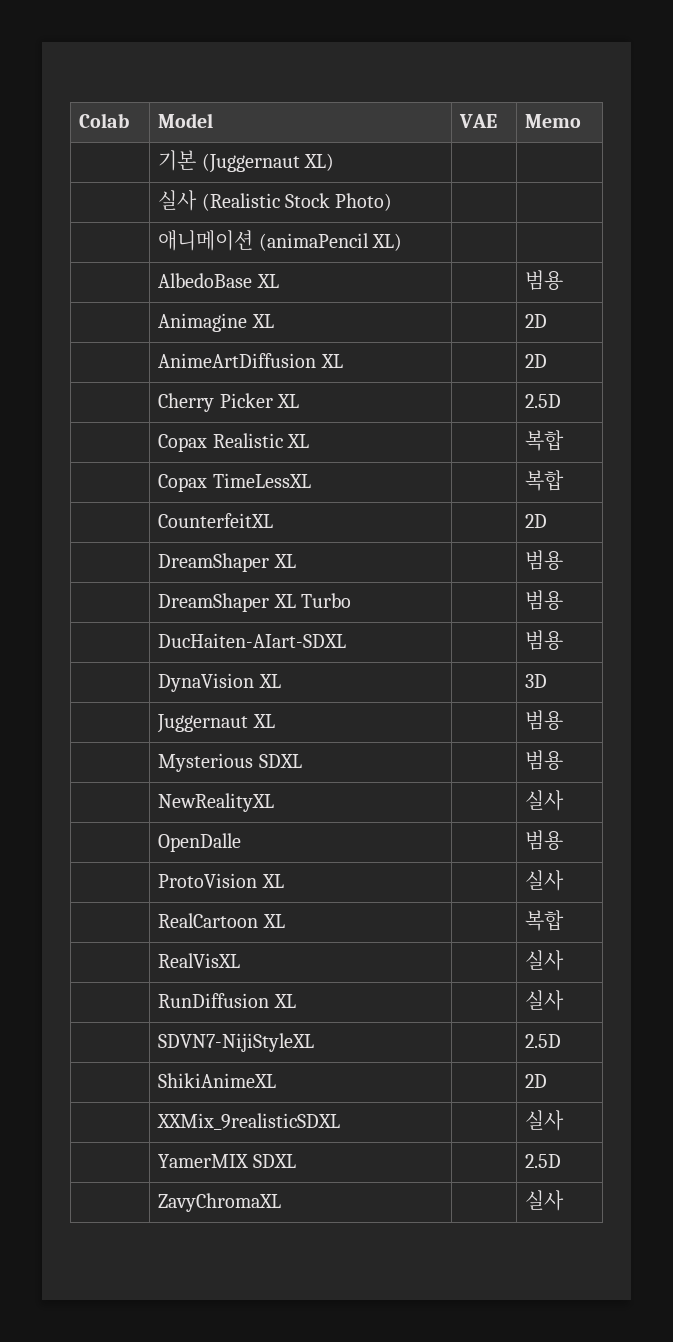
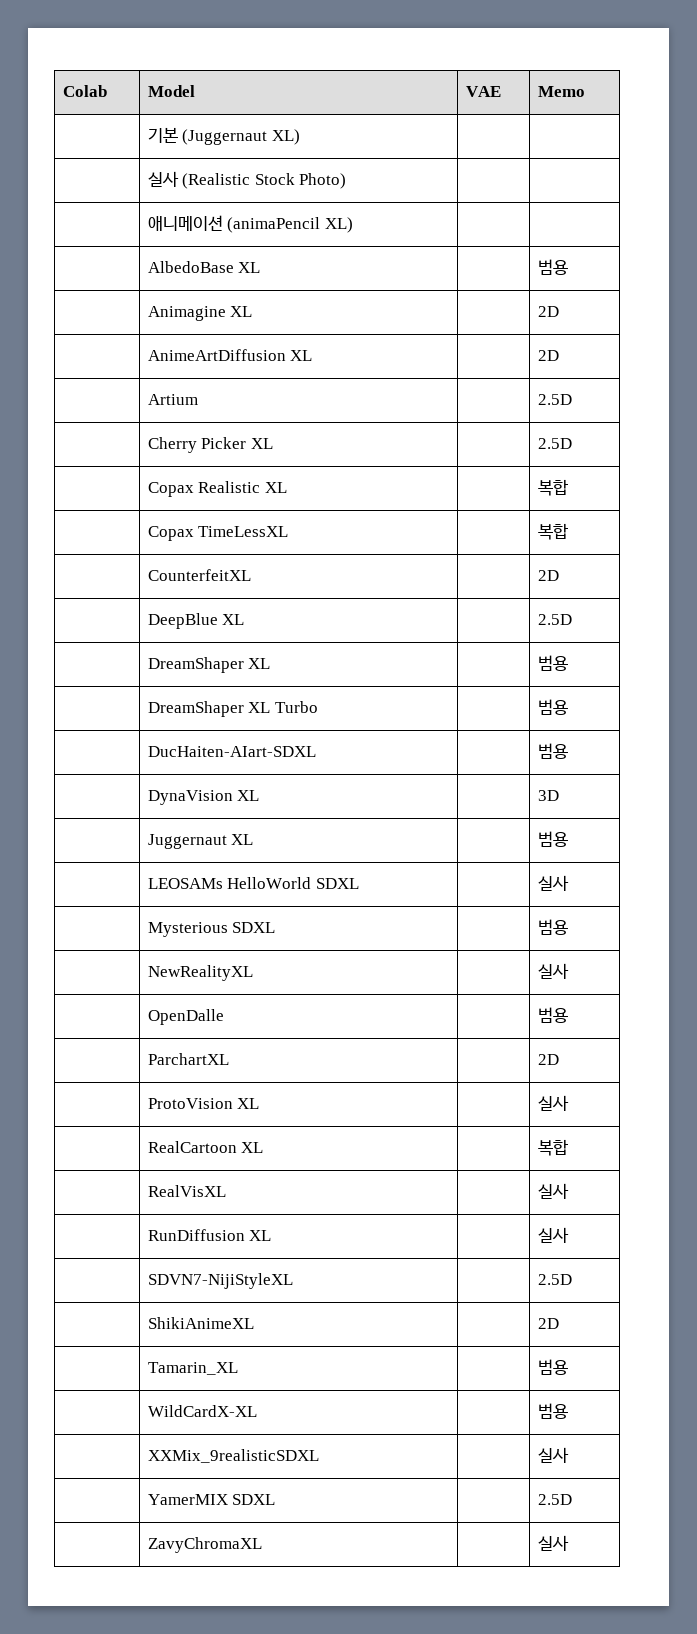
+ | Artium | | 2.5D
+ | DeepBlue XL | | 2.5D
+ | LEOSAMs HelloWorld SDXL | | 실사
+ | ParchartXL | | 2D
+ | Tamarin_XL | | 범용
+ | WildCardX-XL | | 범용

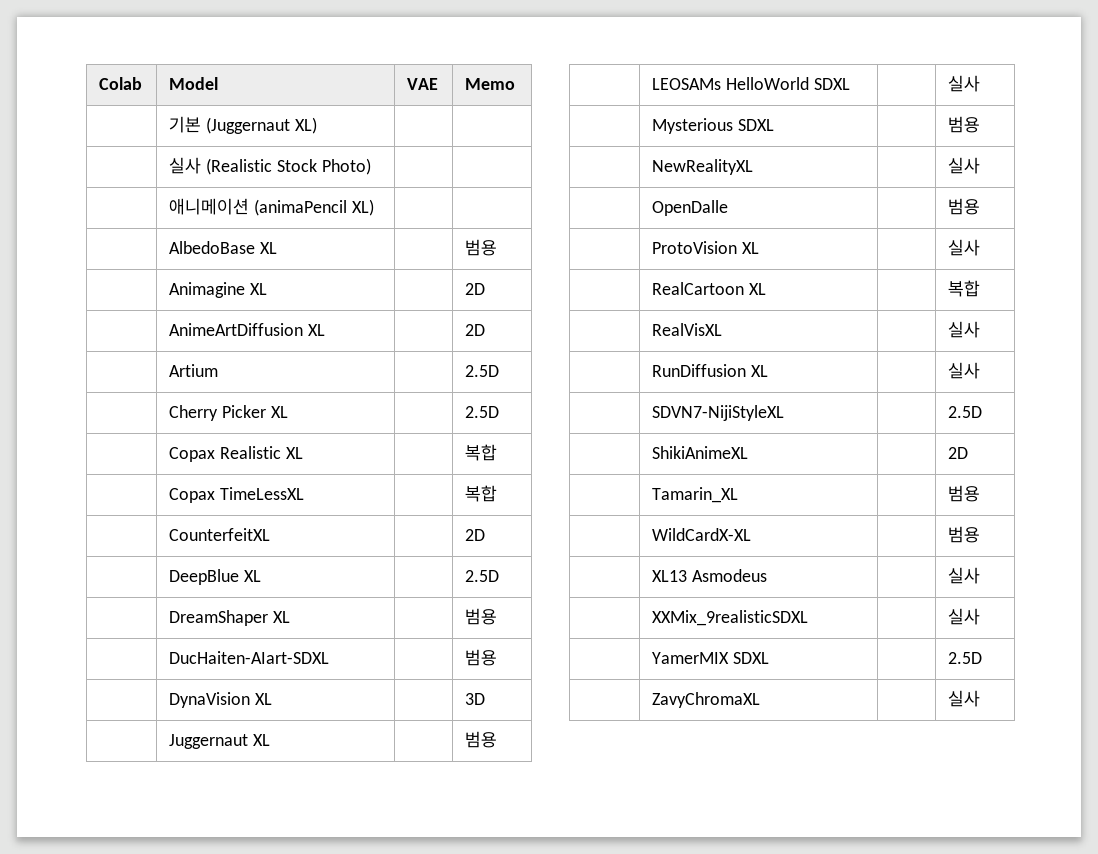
- | DreamShaper XL Turbo | | 범용
- | ParchartXL | | 2D
+ | XL13 Asmodeus | | 실사

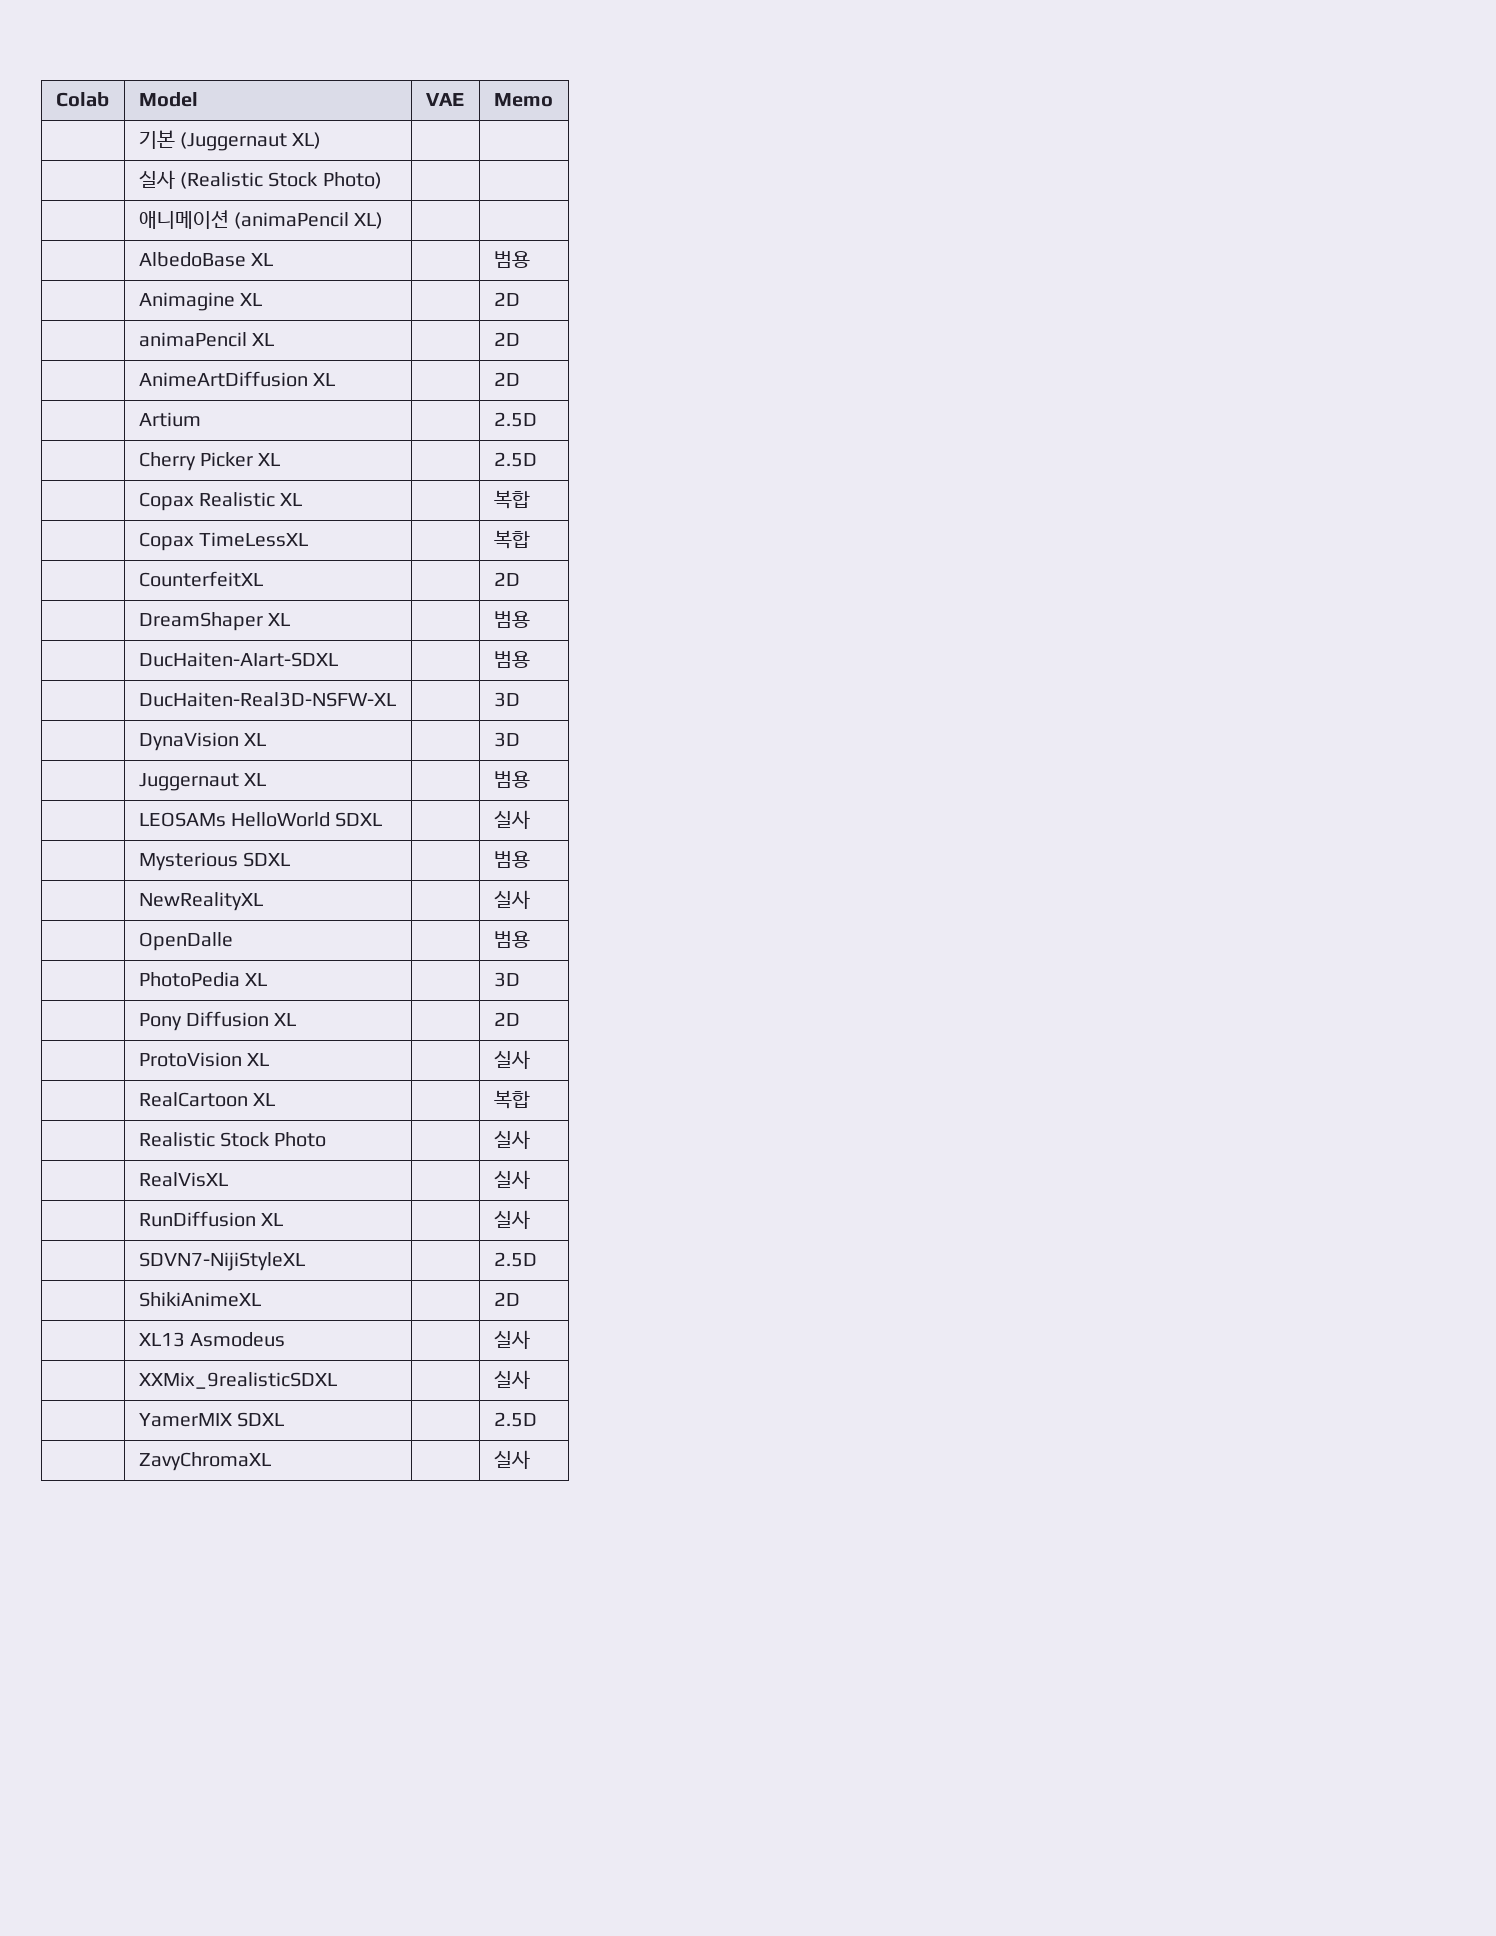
+ | animaPencil XL | | 2D
- | DeepBlue XL | | 2.5D
+ | DucHaiten-Real3D-NSFW-XL | | 3D
+ | PhotoPedia XL | | 3D
+ | Pony Diffusion XL | | 2D
+ | Realistic Stock Photo | | 실사
- | Tamarin_XL | | 범용
- | WildCardX-XL | | 범용

